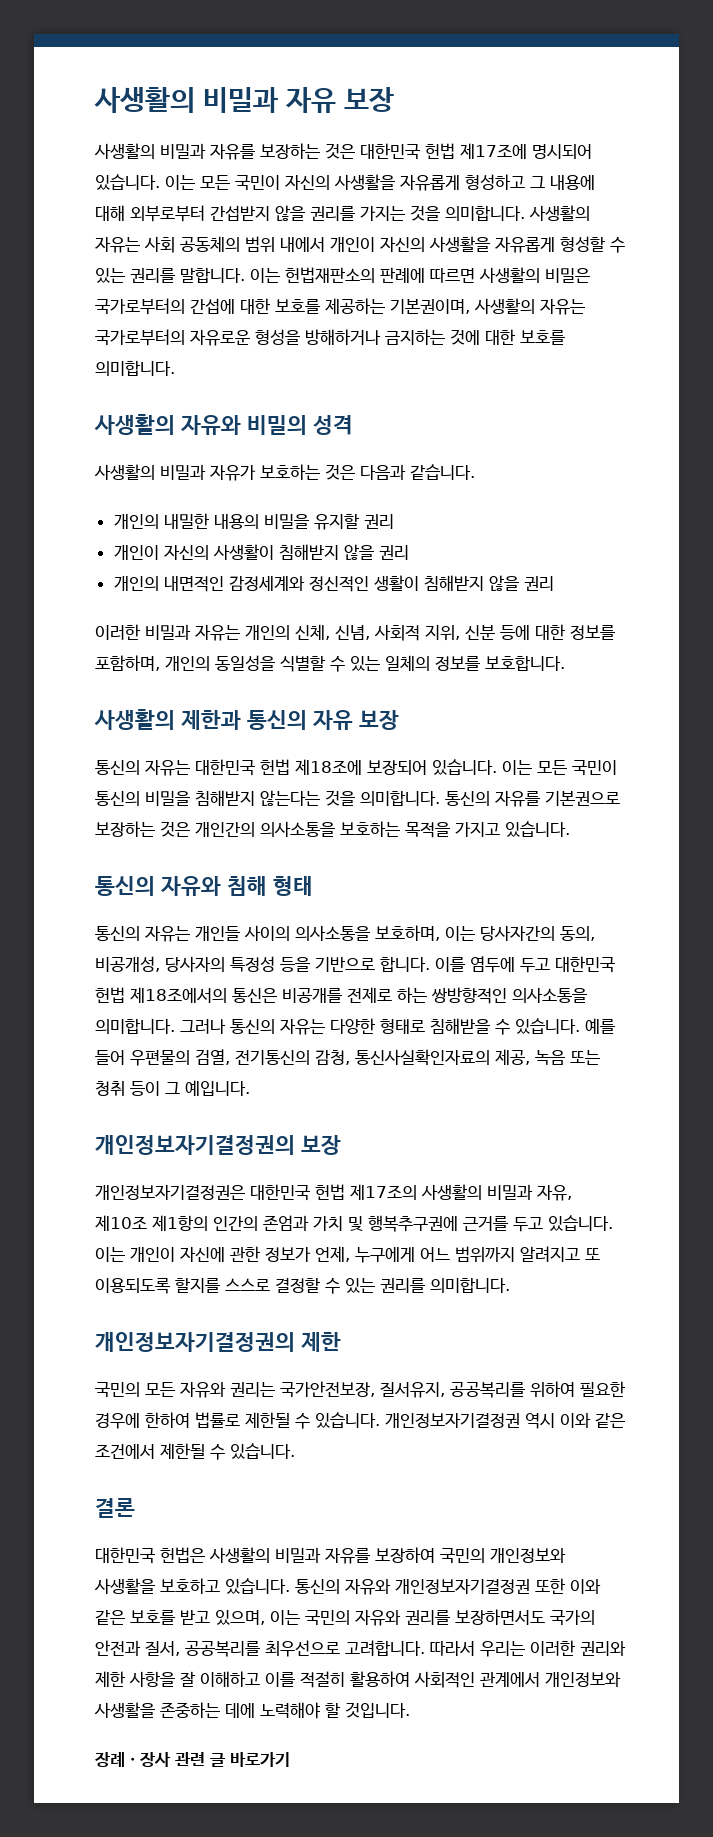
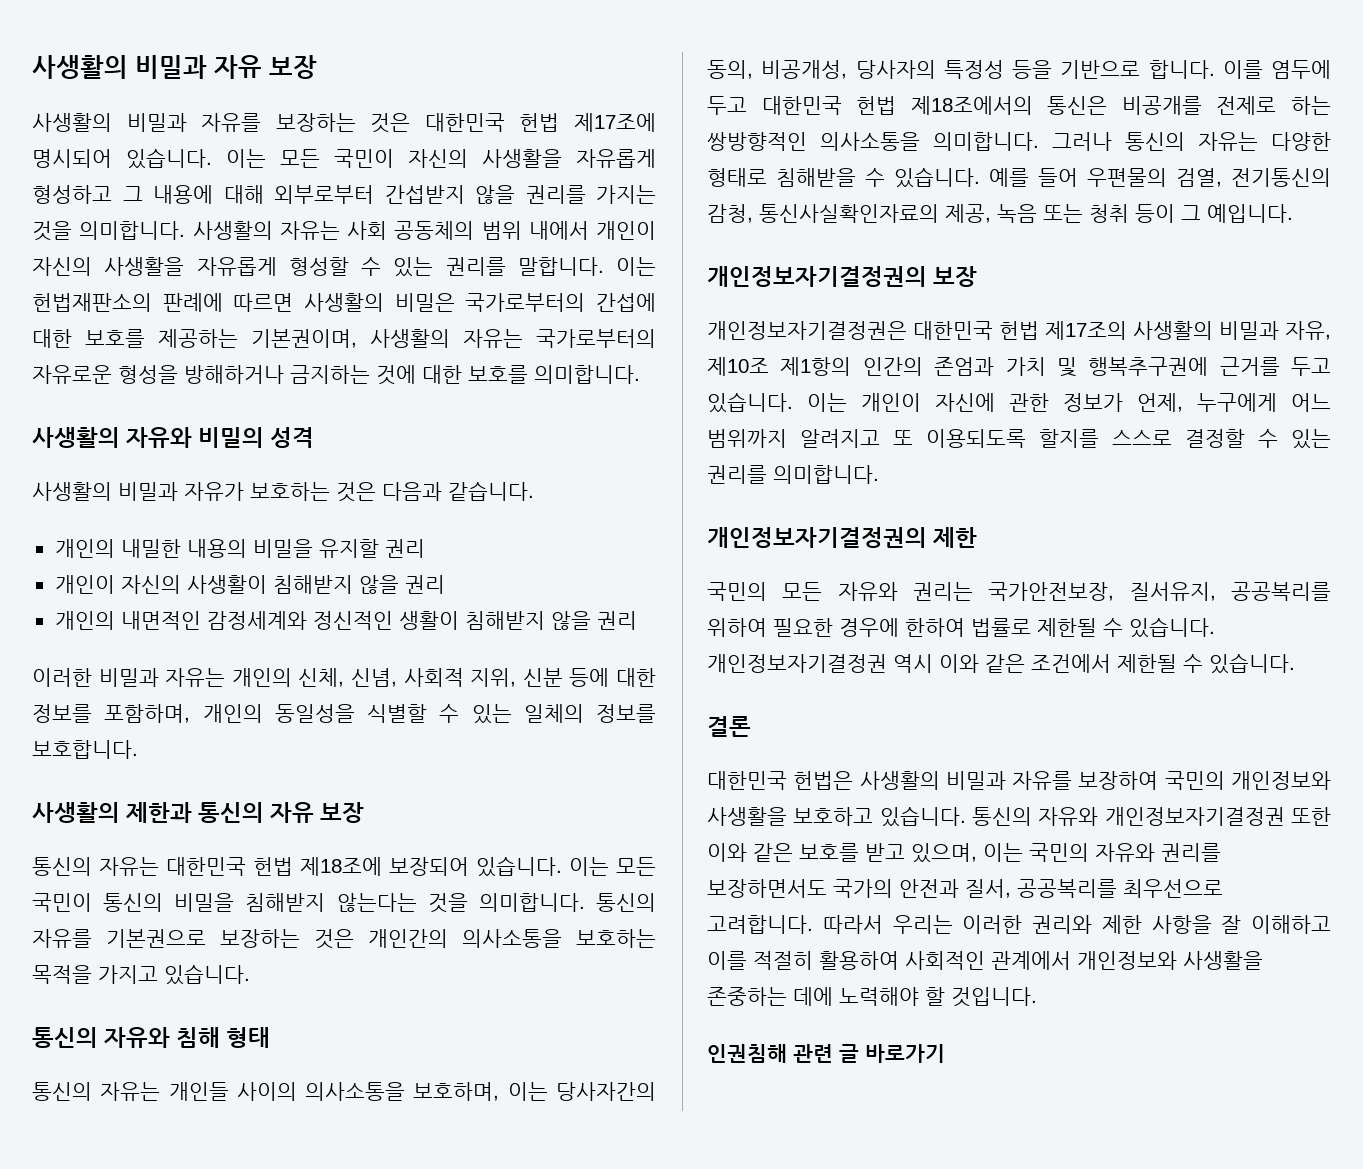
- 장례ㆍ장사 관련 글 바로가기
+ 인권침해 관련 글 바로가기

